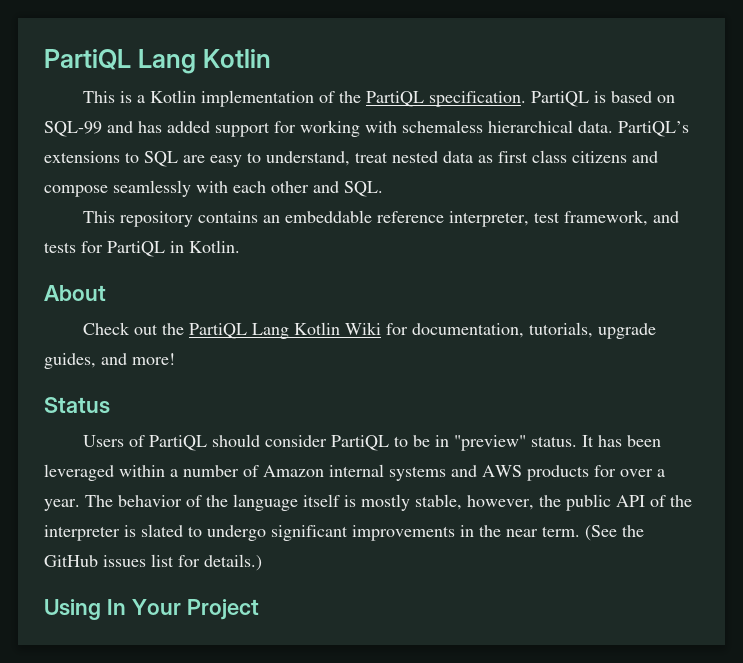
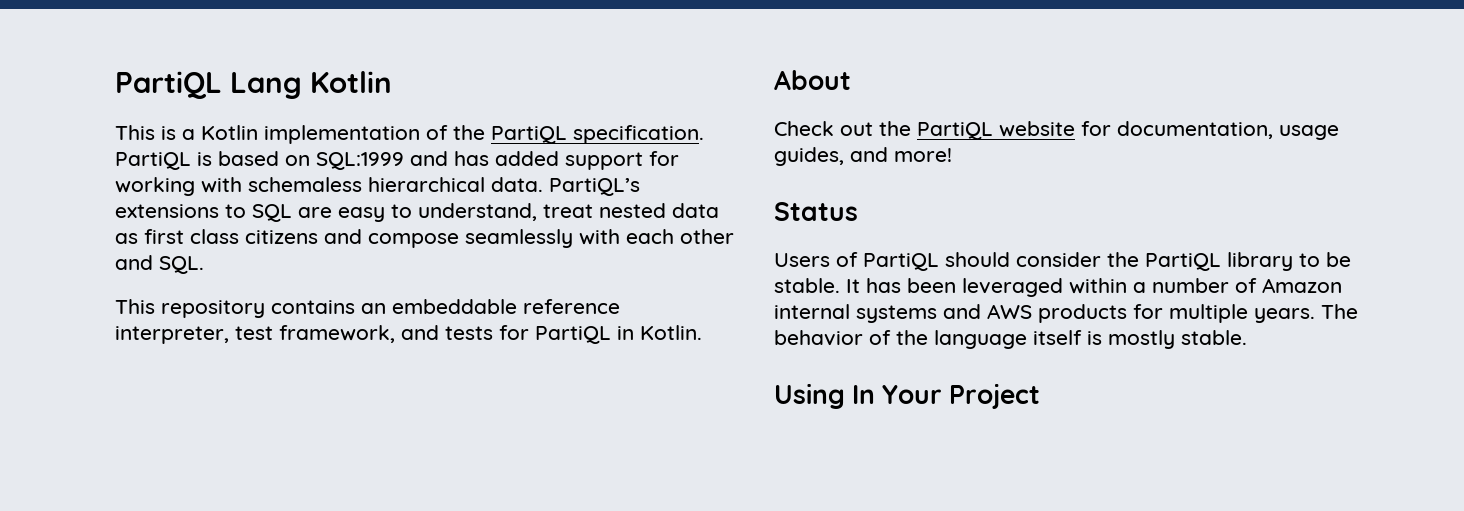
- PartiQL is based on SQL-99 and has added support for working with schemaless hierarchical data.
+ PartiQL is based on SQL:1999 and has added support for working with schemaless hierarchical data.
- Check out the PartiQL Lang Kotlin Wiki for documentation, tutorials, upgrade guides, and more!
+ Check out the PartiQL website for documentation, usage guides, and more!
- Users of PartiQL should consider PartiQL to be in "preview" status.
+ Users of PartiQL should consider the PartiQL library to be stable.
- It has been leveraged within a number of Amazon internal systems and AWS products for over a year.
+ It has been leveraged within a number of Amazon internal systems and AWS products for multiple years.
- The behavior of the language itself is mostly stable, however, the public API of the interpreter is slated to undergo significant improvements in the near term. (See the GitHub issues list for details.)
+ The behavior of the language itself is mostly stable.

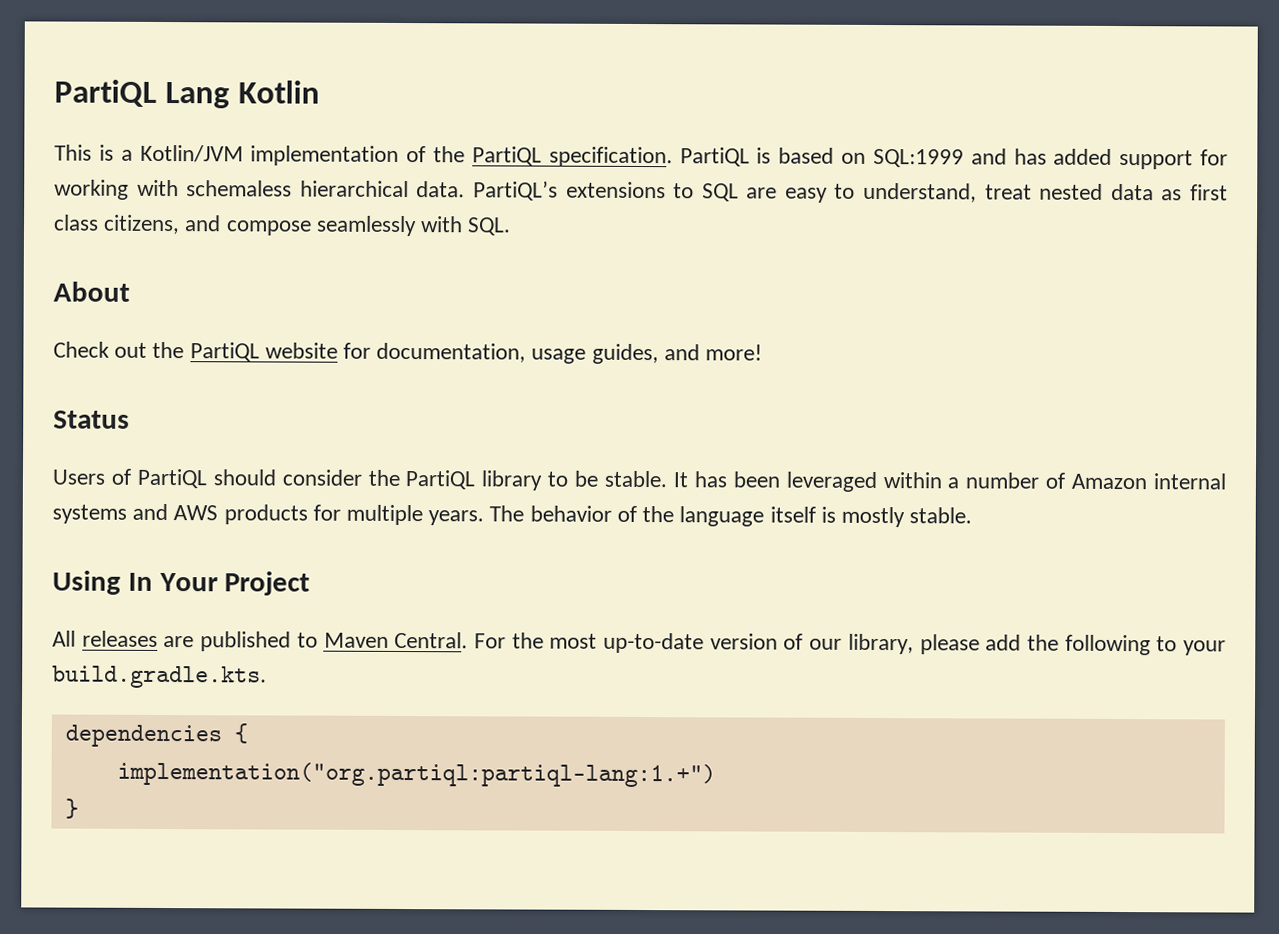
- This is a Kotlin implementation of the PartiQL specification.
+ This is a Kotlin/JVM implementation of the PartiQL specification.
- PartiQL’s extensions to SQL are easy to understand, treat nested data as first class citizens and compose seamlessly with each other and SQL.
- This repository contains an embeddable reference interpreter, test framework, and tests for PartiQL in Kotlin.
+ PartiQL’s extensions to SQL are easy to understand, treat nested data as first class citizens, and compose seamlessly with SQL.
+ All releases are published to Maven Central. For the most up-to-date version of our library, please add the following to your build.gradle.kts.
+ dependencies {
+ implementation("org.partiql:partiql-lang:1.+")
+ }

